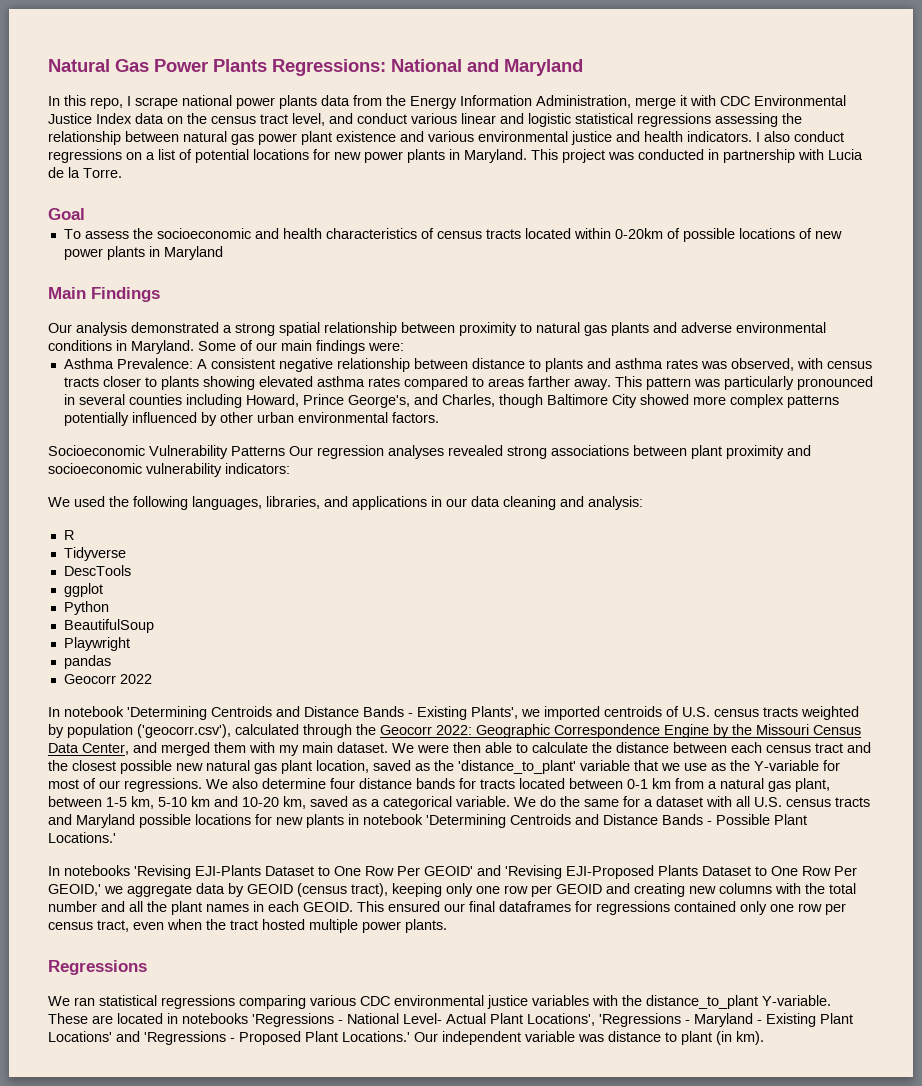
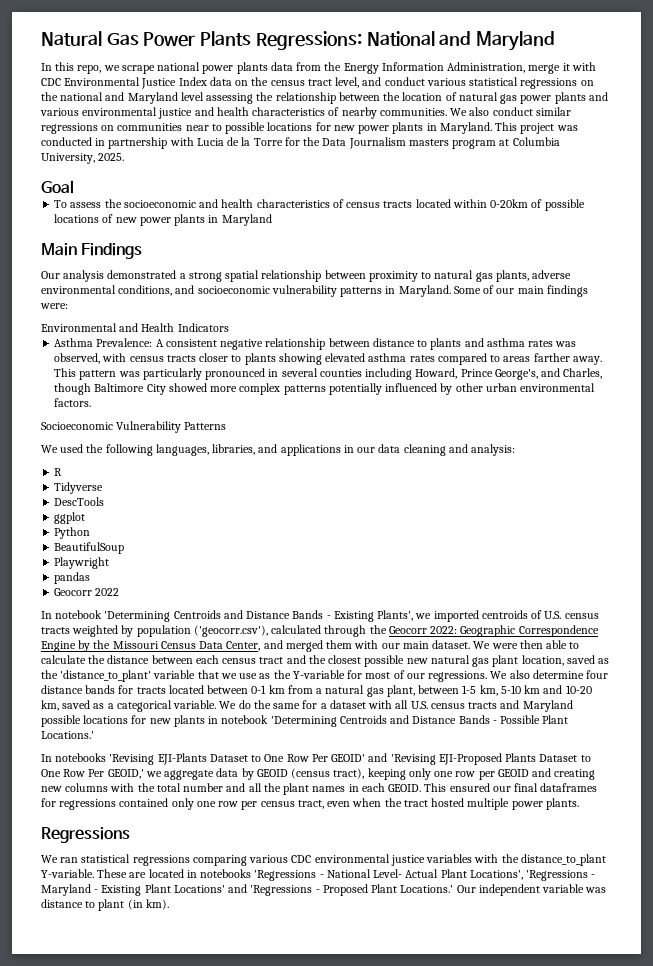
- In this repo, I scrape national power plants data from the Energy Information Administration, merge it with CDC Environmental Justice Index data on the census tract level, and conduct various linear and logistic statistical regressions assessing the relationship between natural gas power plant existence and various environmental justice and health indicators. I also conduct regressions on a list of potential locations for new power plants in Maryland.
+ In this repo, we scrape national power plants data from the Energy Information Administration, merge it with CDC Environmental Justice Index data on the census tract level, and conduct various statistical regressions on the national and Maryland level assessing the relationship between the location of natural gas power plants and various environmental justice and health characteristics of nearby communities. We also conduct similar regressions on communities near to possible locations for new power plants in Maryland.
- This project was conducted in partnership with Lucia de la Torre.
+ This project was conducted in partnership with Lucia de la Torre for the Data Journalism masters program at Columbia University, 2025.
- Our analysis demonstrated a strong spatial relationship between proximity to natural gas plants and adverse environmental conditions in Maryland.
+ Our analysis demonstrated a strong spatial relationship between proximity to natural gas plants, adverse environmental conditions, and socioeconomic vulnerability patterns in Maryland.
+ Environmental and Health Indicators
- Socioeconomic Vulnerability Patterns Our regression analyses revealed strong associations between plant proximity and socioeconomic vulnerability indicators:
+ Socioeconomic Vulnerability Patterns
- In notebook 'Determining Centroids and Distance Bands - Existing Plants', we imported centroids of U.S. census tracts weighted by population ('geocorr.csv'), calculated through the Geocorr 2022: Geographic Correspondence Engine by the Missouri Census Data Center, and merged them with my main dataset.
+ In notebook 'Determining Centroids and Distance Bands - Existing Plants', we imported centroids of U.S. census tracts weighted by population ('geocorr.csv'), calculated through the Geocorr 2022: Geographic Correspondence Engine by the Missouri Census Data Center, and merged them with our main dataset.

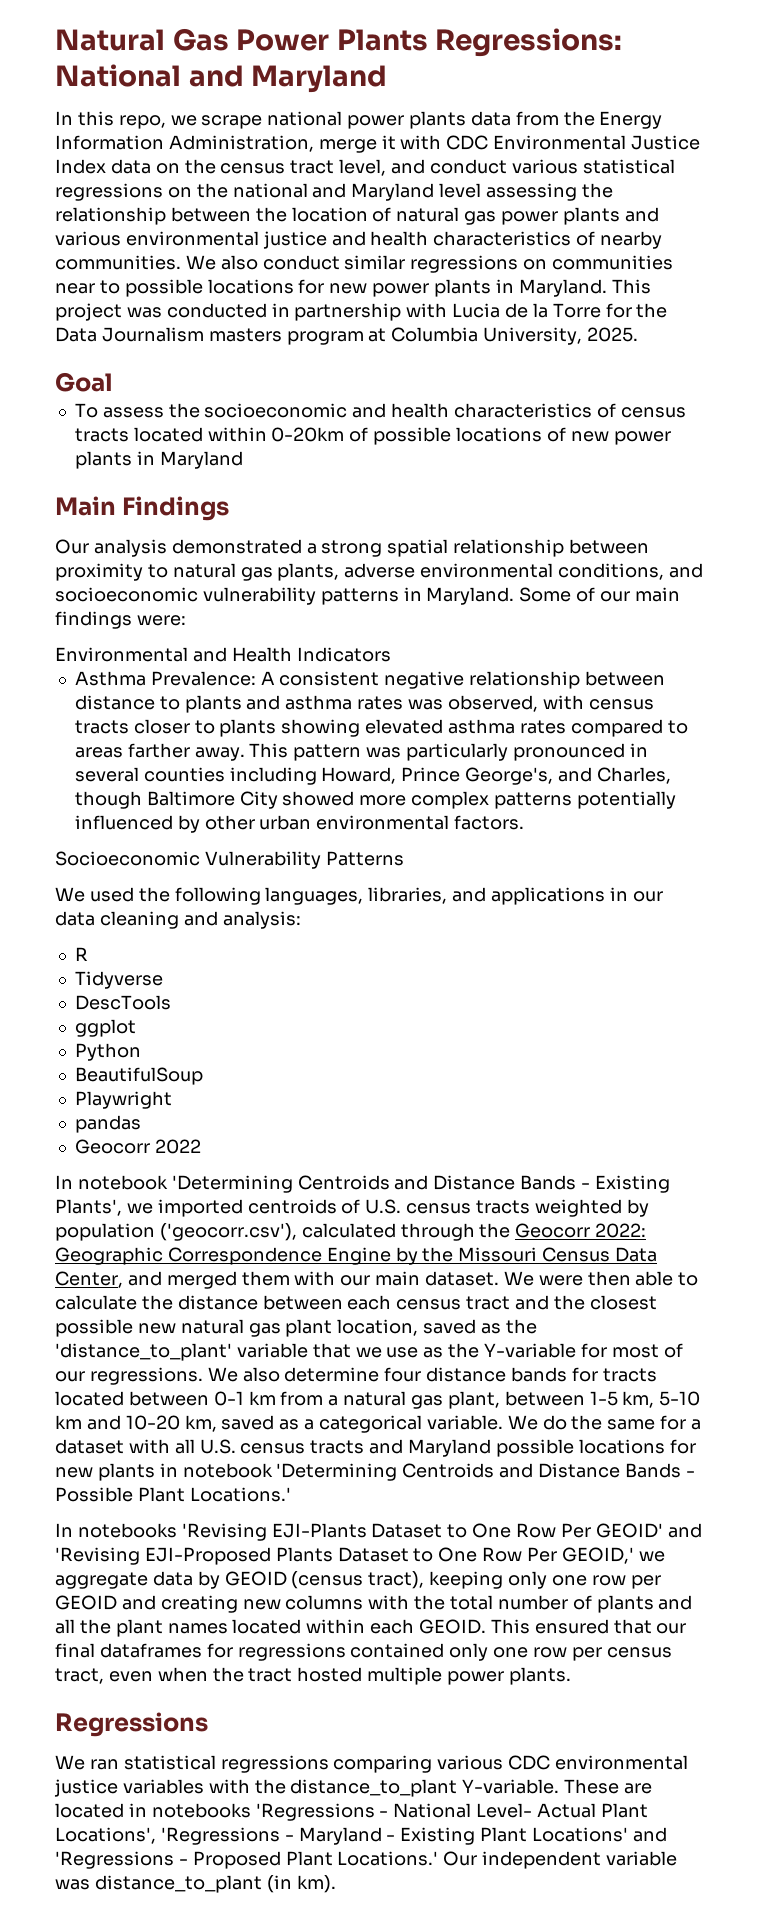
- In notebooks 'Revising EJI-Plants Dataset to One Row Per GEOID' and 'Revising EJI-Proposed Plants Dataset to One Row Per GEOID,' we aggregate data by GEOID (census tract), keeping only one row per GEOID and creating new columns with the total number and all the plant names in each GEOID.
+ In notebooks 'Revising EJI-Plants Dataset to One Row Per GEOID' and 'Revising EJI-Proposed Plants Dataset to One Row Per GEOID,' we aggregate data by GEOID (census tract), keeping only one row per GEOID and creating new columns with the total number of plants and all the plant names located within each GEOID.
- This ensured our final dataframes for regressions contained only one row per census tract, even when the tract hosted multiple power plants.
+ This ensured that our final dataframes for regressions contained only one row per census tract, even when the tract hosted multiple power plants.
- Our independent variable was distance to plant (in km).
+ Our independent variable was distance_to_plant (in km).

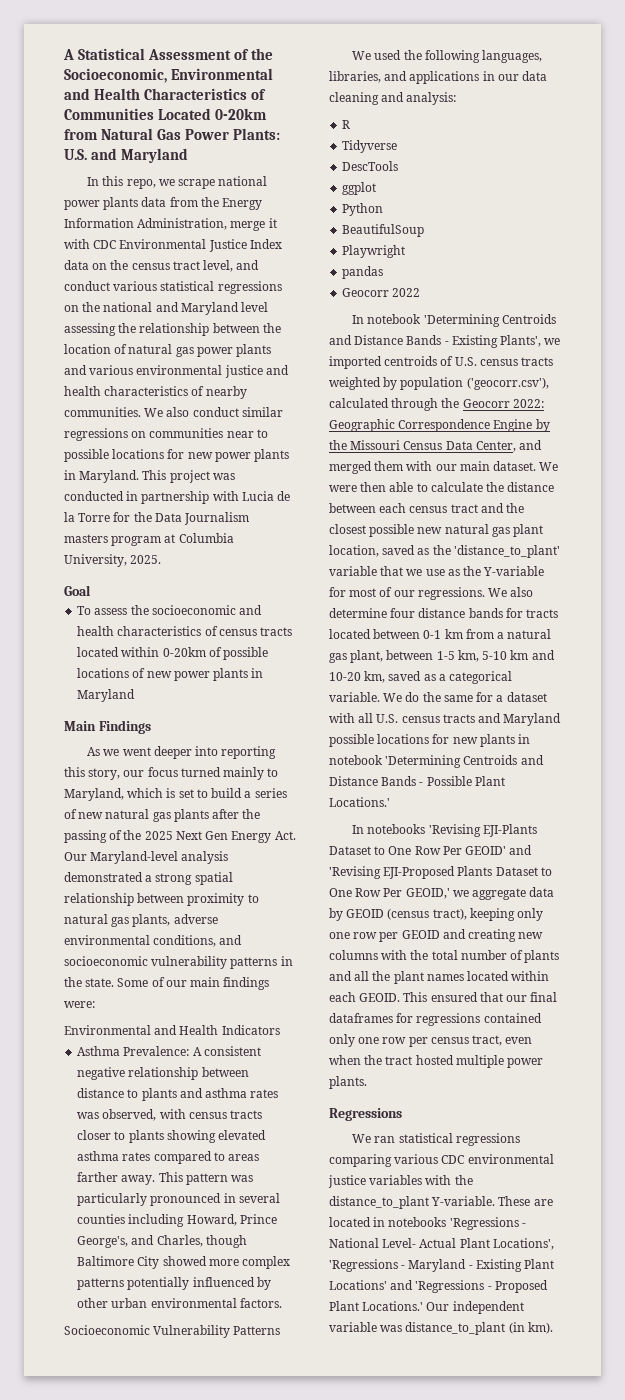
- Natural Gas Power Plants Regressions: National and Maryland
+ A Statistical Assessment of the Socioeconomic, Environmental and Health Characteristics of Communities Located 0-20km from Natural Gas Power Plants: U.S. and Maryland
- Our analysis demonstrated a strong spatial relationship between proximity to natural gas plants, adverse environmental conditions, and socioeconomic vulnerability patterns in Maryland.
+ As we went deeper into reporting this story, our focus turned mainly to Maryland, which is set to build a series of new natural gas plants after the passing of the 2025 Next Gen Energy Act. Our Maryland-level analysis demonstrated a strong spatial relationship between proximity to natural gas plants, adverse environmental conditions, and socioeconomic vulnerability patterns in the state.

